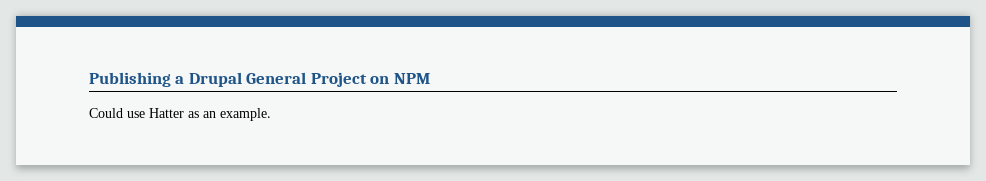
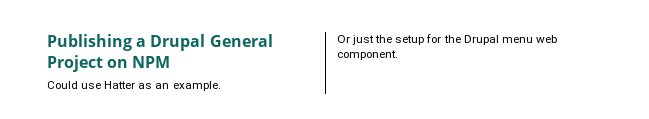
+ Or just the setup for the Drupal menu web component.

